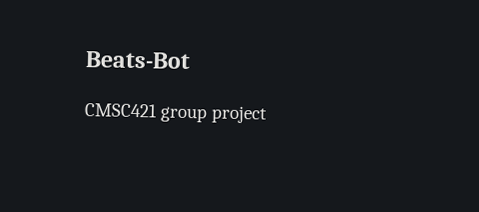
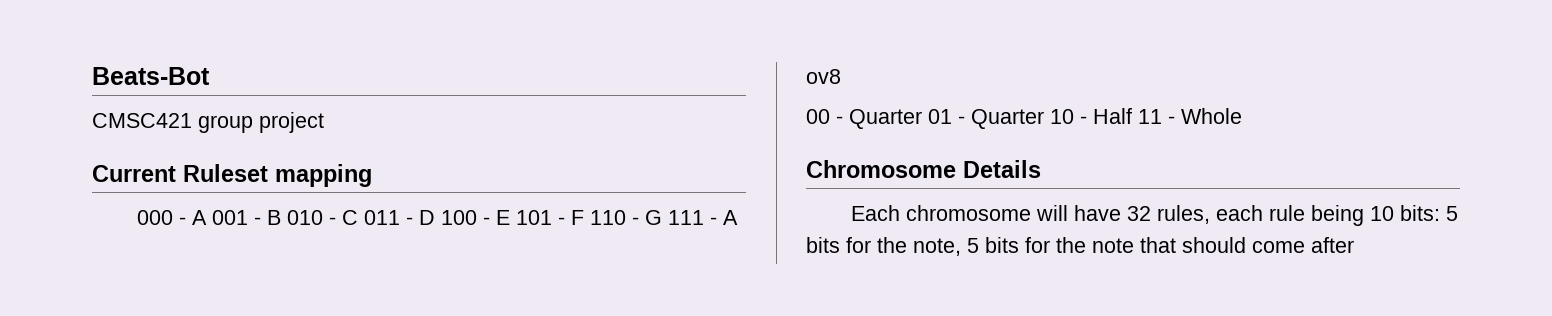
+ Current Ruleset mapping
+ 000 - A 001 - B 010 - C 011 - D 100 - E 101 - F 110 - G 111 - A ov8
+ 00 - Quarter 01 - Quarter 10 - Half 11 - Whole
+ Chromosome Details
+ Each chromosome will have 32 rules, each rule being 10 bits: 5 bits for the note, 5 bits for the note that should come after

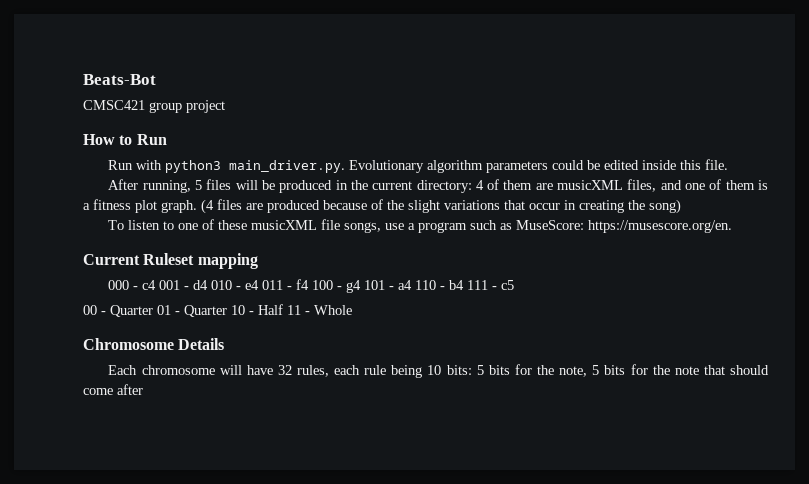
+ How to Run
+ Run with python3 main_driver.py. Evolutionary algorithm parameters could be edited inside this file.
+ After running, 5 files will be produced in the current directory: 4 of them are musicXML files, and one of them is a fitness plot graph. (4 files are produced because of the slight variations that occur in creating the song)
+ To listen to one of these musicXML file songs, use a program such as MuseScore: https://musescore.org/en.
- 000 - A 001 - B 010 - C 011 - D 100 - E 101 - F 110 - G 111 - A ov8
+ 000 - c4 001 - d4 010 - e4 011 - f4 100 - g4 101 - a4 110 - b4 111 - c5

